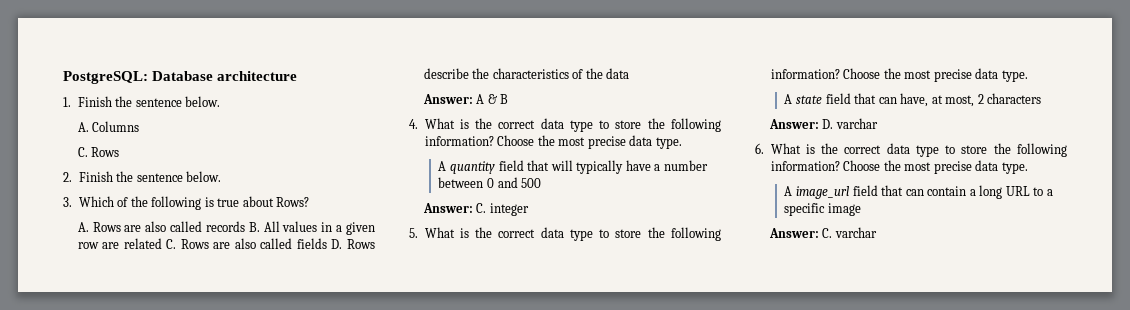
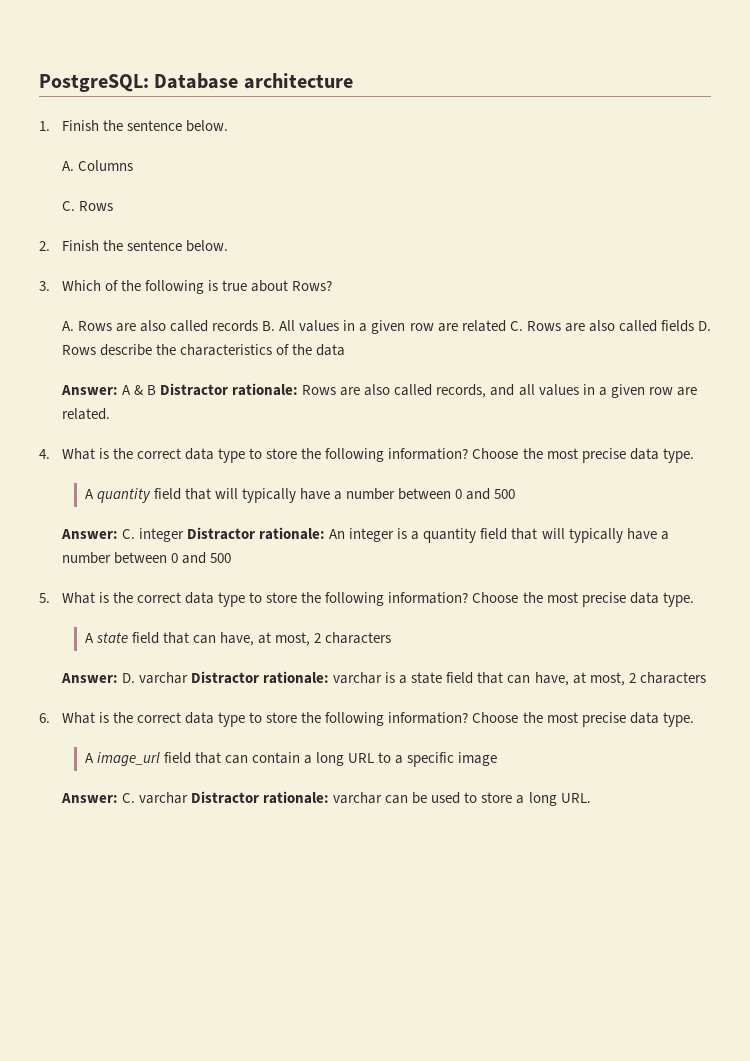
- Answer: A & B
+ Answer: A & B Distractor rationale: Rows are also called records, and all values in a given row are related.
- Answer: C. integer
+ Answer: C. integer Distractor rationale: An integer is a quantity field that will typically have a number between 0 and 500
- Answer: D. varchar
+ Answer: D. varchar Distractor rationale: varchar is a state field that can have, at most, 2 characters
- Answer: C. varchar
+ Answer: C. varchar Distractor rationale: varchar can be used to store a long URL.

